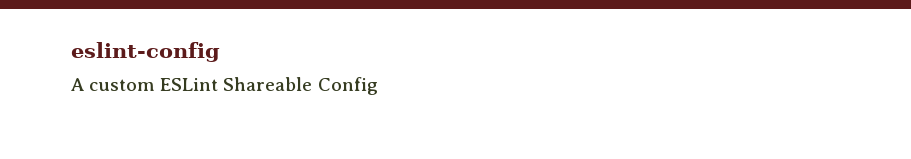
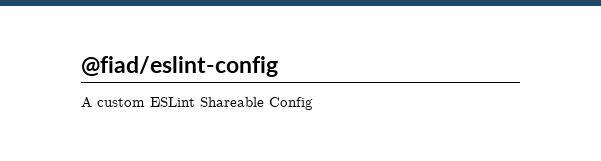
- eslint-config
+ @fiad/eslint-config

